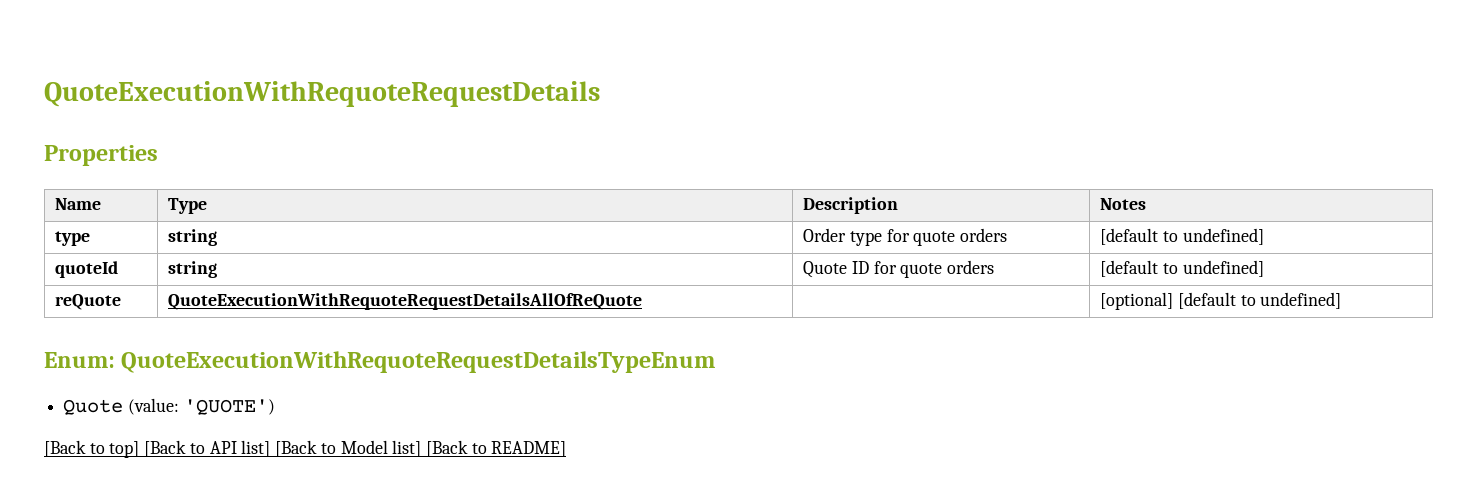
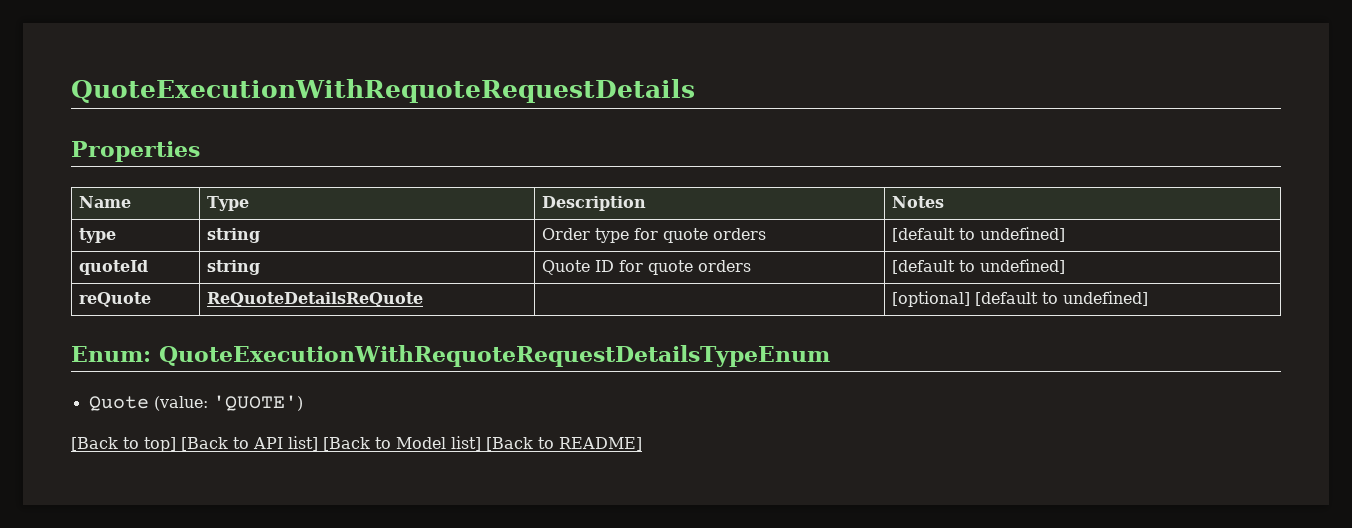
- reQuote | QuoteExecutionWithRequoteRequestDetailsAllOfReQuote | | [optional] [default to undefined]
+ reQuote | ReQuoteDetailsReQuote | | [optional] [default to undefined]

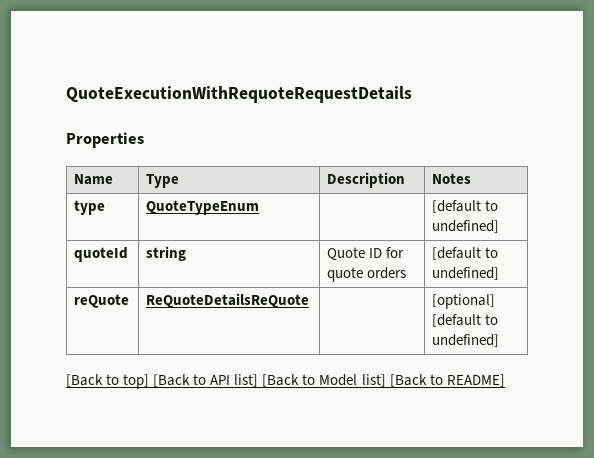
- type | string | Order type for quote orders | [default to undefined]
+ type | QuoteTypeEnum | | [default to undefined]
- Enum: QuoteExecutionWithRequoteRequestDetailsTypeEnum
- Quote (value: 'QUOTE')

